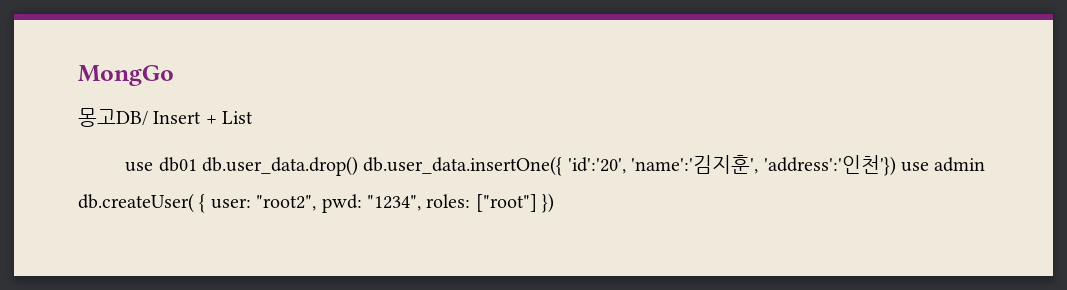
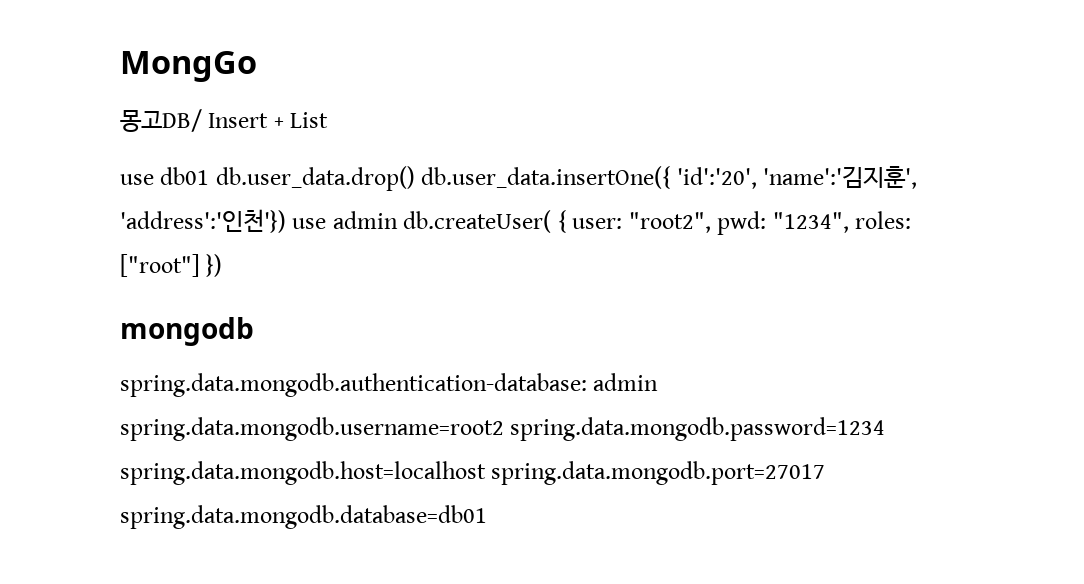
+ mongodb
+ spring.data.mongodb.authentication-database: admin spring.data.mongodb.username=root2 spring.data.mongodb.password=1234 spring.data.mongodb.host=localhost spring.data.mongodb.port=27017 spring.data.mongodb.database=db01

